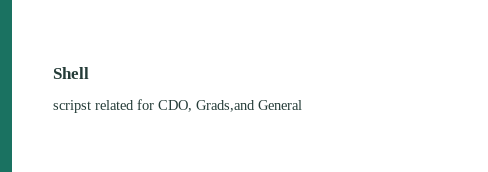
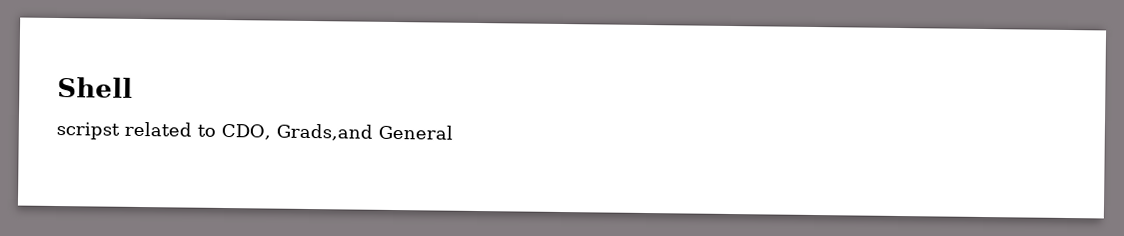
- scripst related for CDO, Grads,and General
+ scripst related to CDO, Grads,and General

